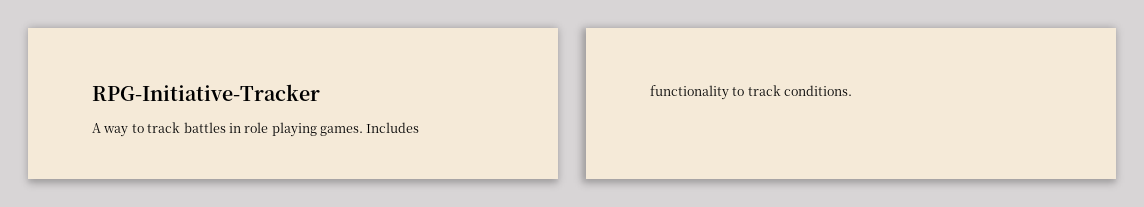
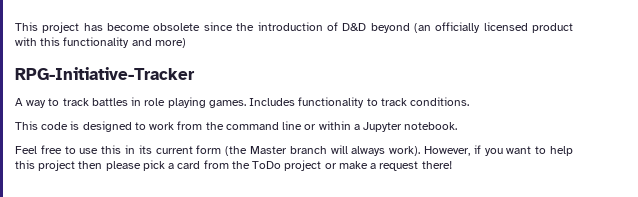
+ This project has become obsolete since the introduction of D&D beyond (an officially licensed product with this functionality and more)
+ This code is designed to work from the command line or within a Jupyter notebook.
+ Feel free to use this in its current form (the Master branch will always work). However, if you want to help this project then please pick a card from the ToDo project or make a request there!

